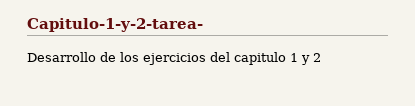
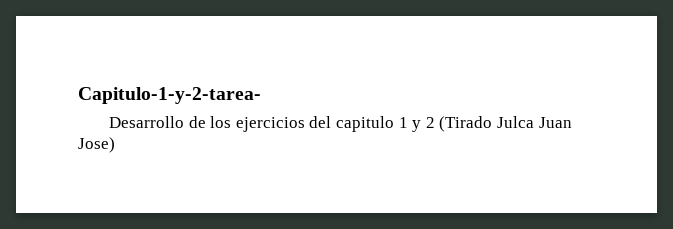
- Desarrollo de los ejercicios del capitulo 1 y 2
+ Desarrollo de los ejercicios del capitulo 1 y 2 (Tirado Julca Juan Jose)

